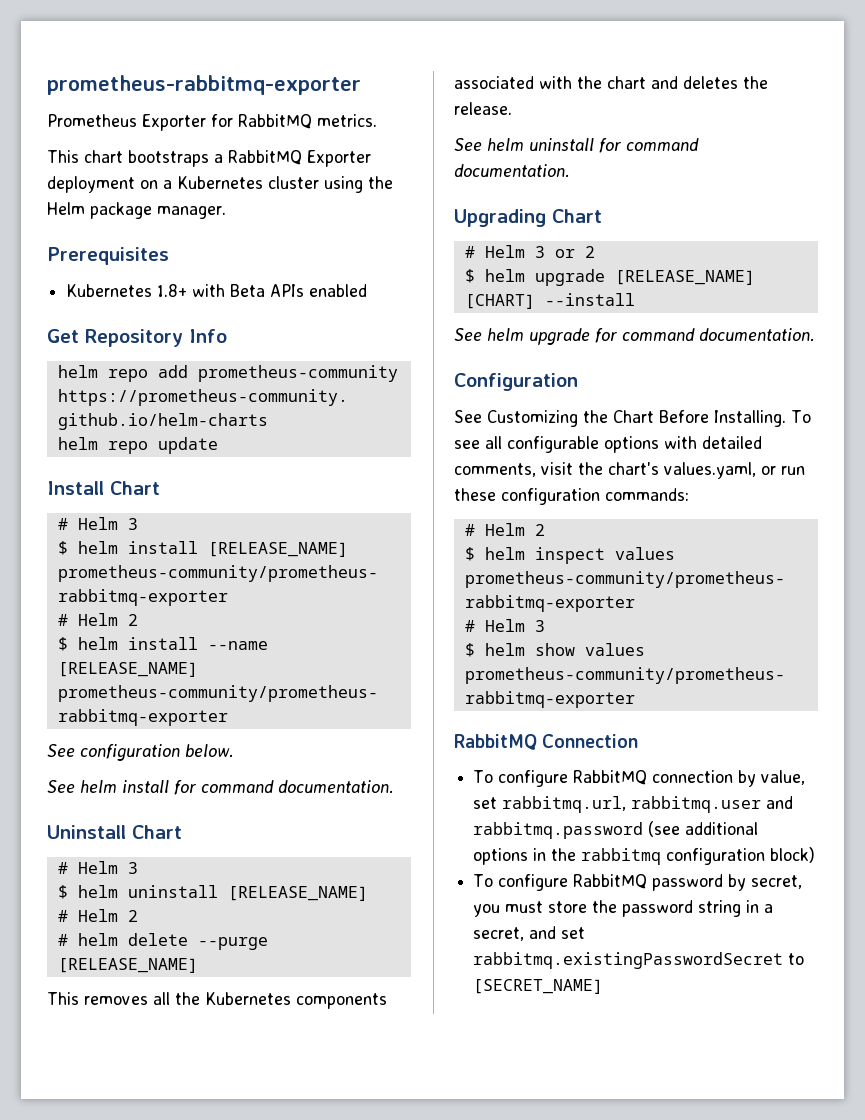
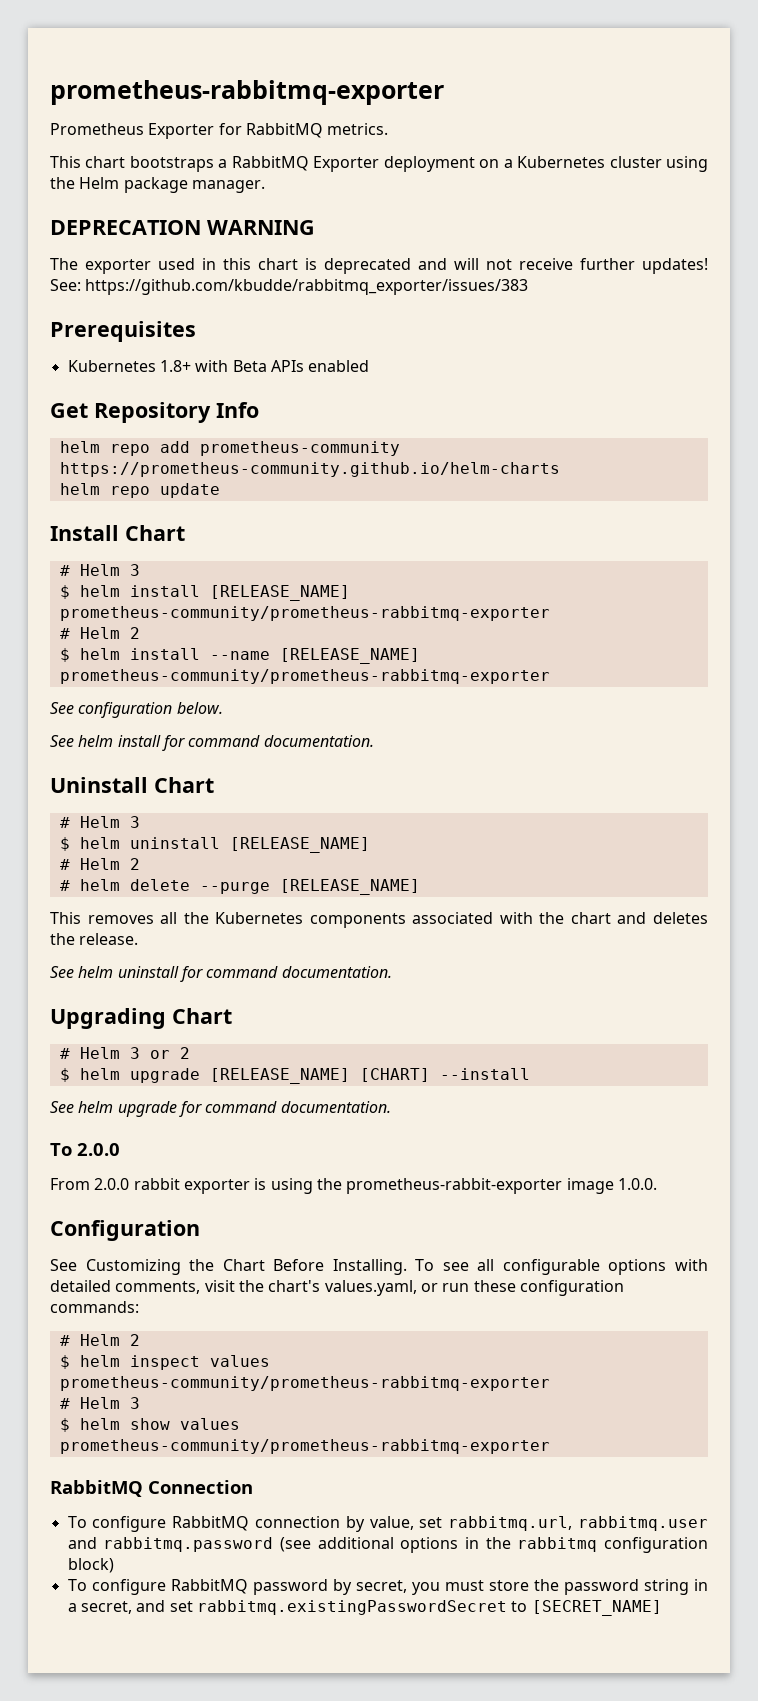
+ DEPRECATION WARNING
+ The exporter used in this chart is deprecated and will not receive further updates! See: https://github.com/kbudde/rabbitmq_exporter/issues/383
+ To 2.0.0
+ From 2.0.0 rabbit exporter is using the prometheus-rabbit-exporter image 1.0.0.

